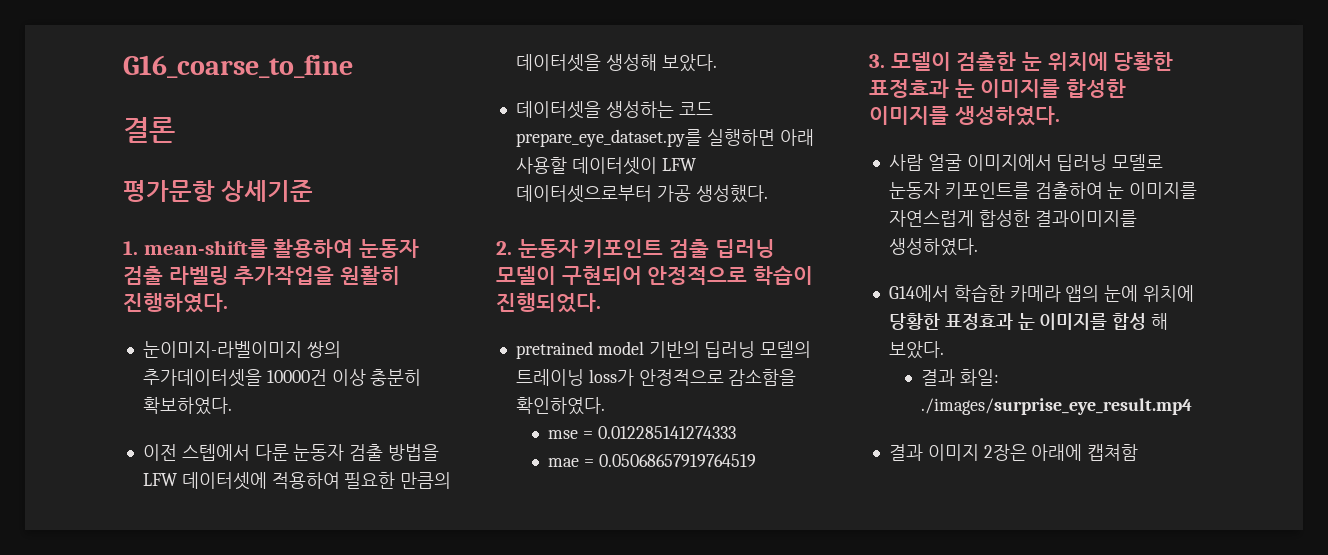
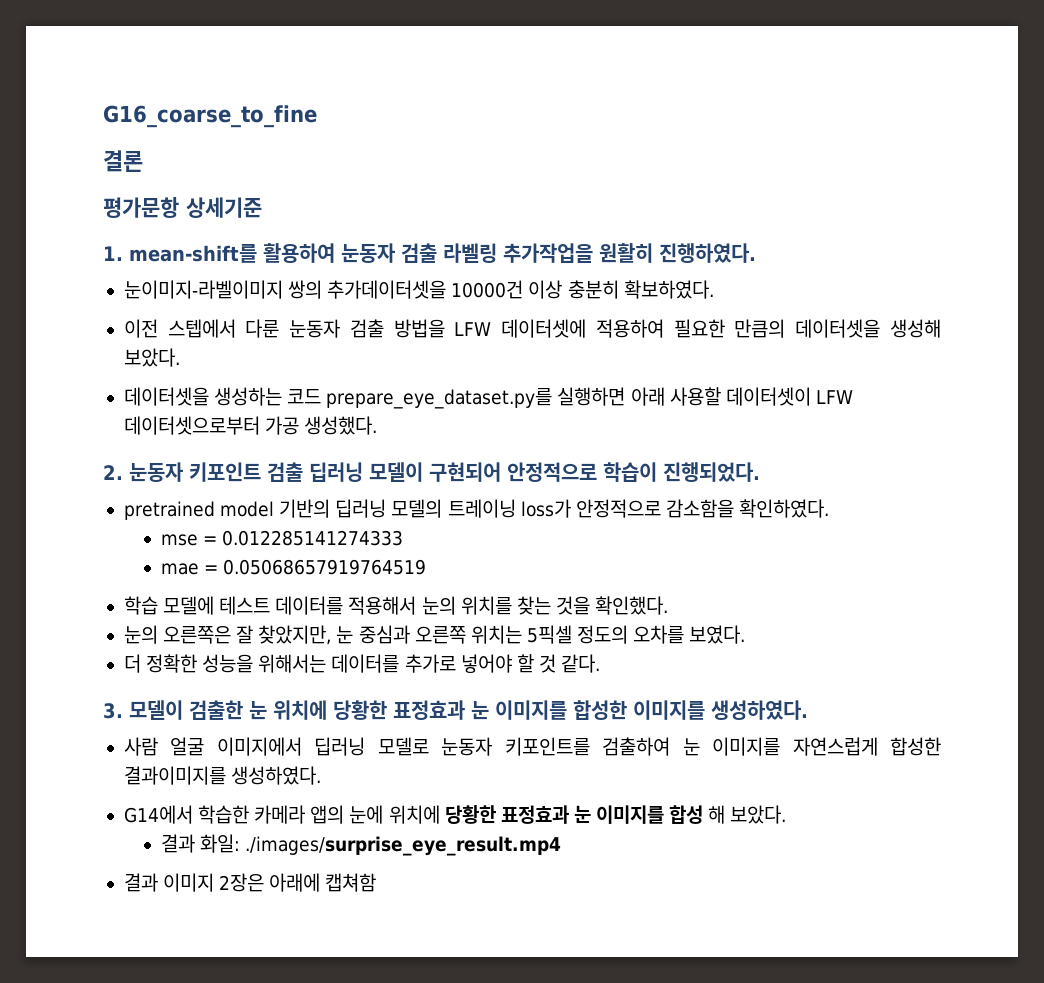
+ 학습 모델에 테스트 데이터를 적용해서 눈의 위치를 찾는 것을 확인했다.
+ 눈의 오른쪽은 잘 찾았지만, 눈 중심과 오른쪽 위치는 5픽셀 정도의 오차를 보였다.
+ 더 정확한 성능을 위해서는 데이터를 추가로 넣어야 할 것 같다.

